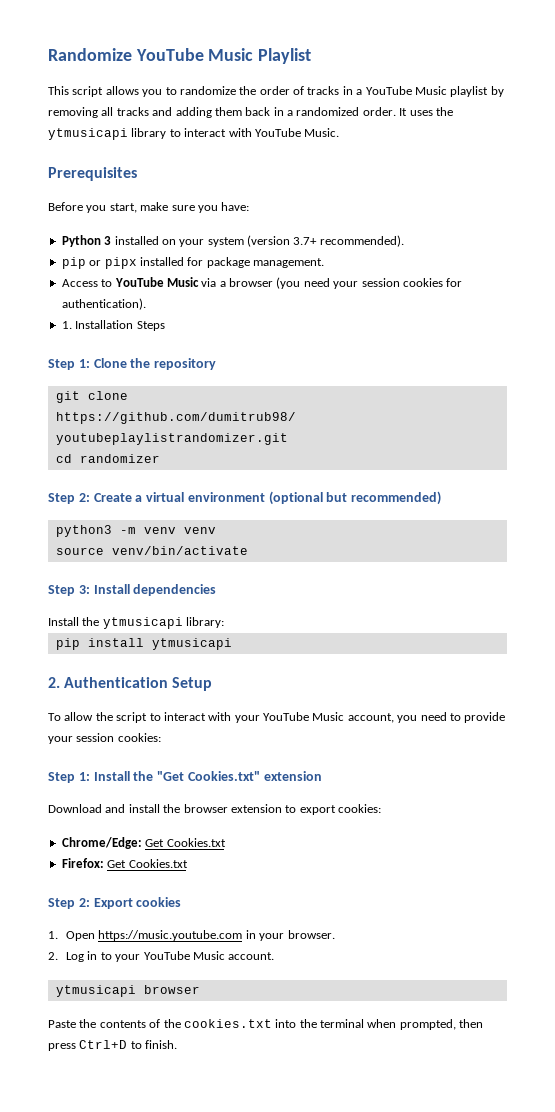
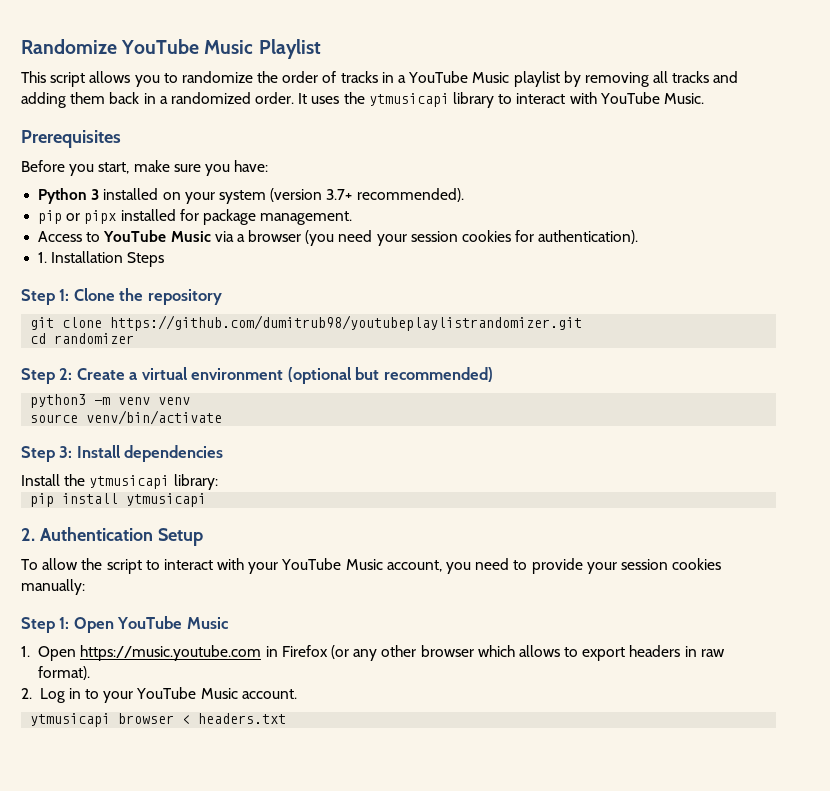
- To allow the script to interact with your YouTube Music account, you need to provide your session cookies:
- Step 1: Install the "Get Cookies.txt" extension
- Download and install the browser extension to export cookies:
- Chrome/Edge: Get Cookies.txt
- Firefox: Get Cookies.txt
- Step 2: Export cookies
- 1. Open https://music.youtube.com in your browser.
+ To allow the script to interact with your YouTube Music account, you need to provide your session cookies manually:
+ Step 1: Open YouTube Music
+ 1. Open https://music.youtube.com in Firefox (or any other browser which allows to export headers in raw format).
- ytmusicapi browser
- Paste the contents of the cookies.txt into the terminal when prompted, then press Ctrl+D to finish.
+ ytmusicapi browser < headers.txt

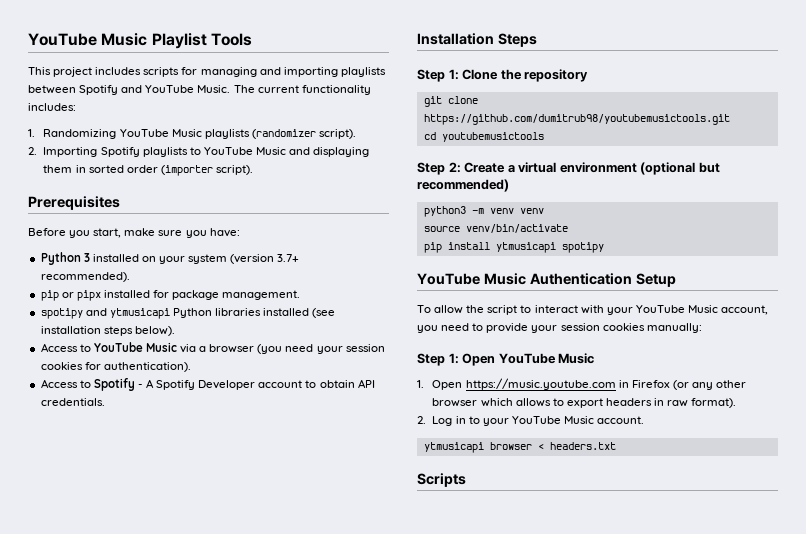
- Randomize YouTube Music Playlist
+ YouTube Music Playlist Tools
- This script allows you to randomize the order of tracks in a YouTube Music playlist by removing all tracks and adding them back in a randomized order. It uses the ytmusicapi library to interact with YouTube Music.
+ This project includes scripts for managing and importing playlists between Spotify and YouTube Music. The current functionality includes:
+ 1. Randomizing YouTube Music playlists (randomizer script).
+ 2. Importing Spotify playlists to YouTube Music and displaying them in sorted order (importer script).
+ spotipy and ytmusicapi Python libraries installed (see installation steps below).
- 1. Installation Steps
+ Access to Spotify - A Spotify Developer account to obtain API credentials.
+ Installation Steps
- git clone https://github.com/dumitrub98/youtubeplaylistrandomizer.git
+ git clone https://github.com/dumitrub98/youtubemusictools.git
- cd randomizer
+ cd youtubemusictools
- Step 3: Install dependencies
- Install the ytmusicapi library:
- pip install ytmusicapi
- 2. Authentication Setup
+ pip install ytmusicapi spotipy
+ YouTube Music Authentication Setup
+ Scripts

